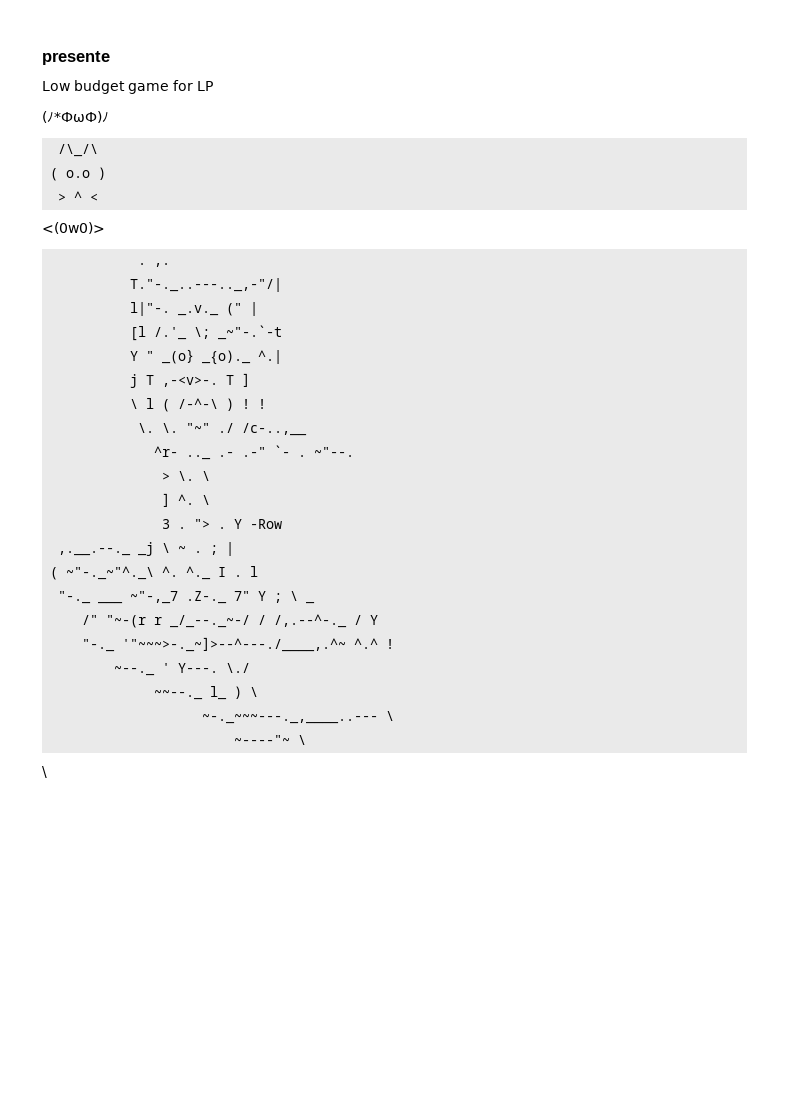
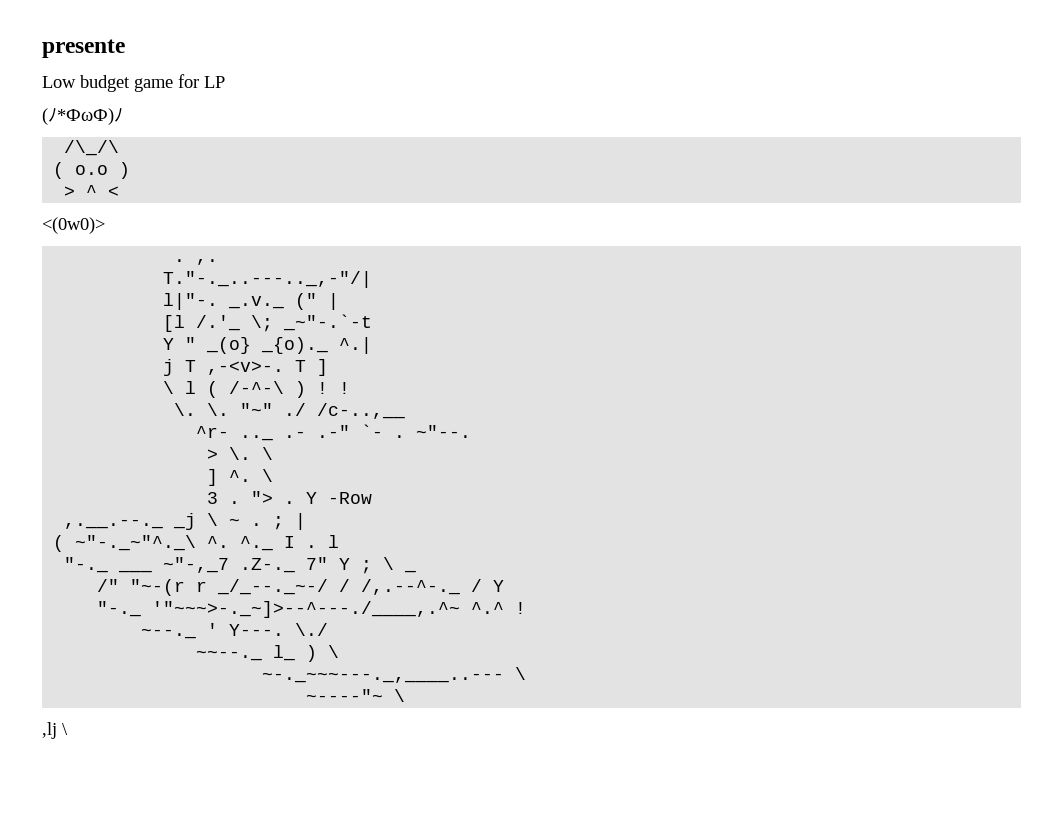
  ~----"~ \
- \
+ ,lj \

